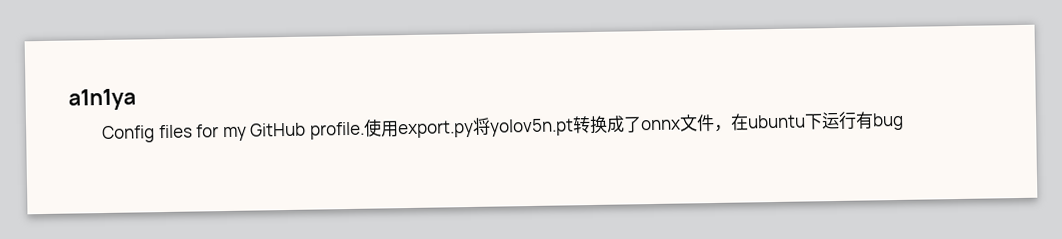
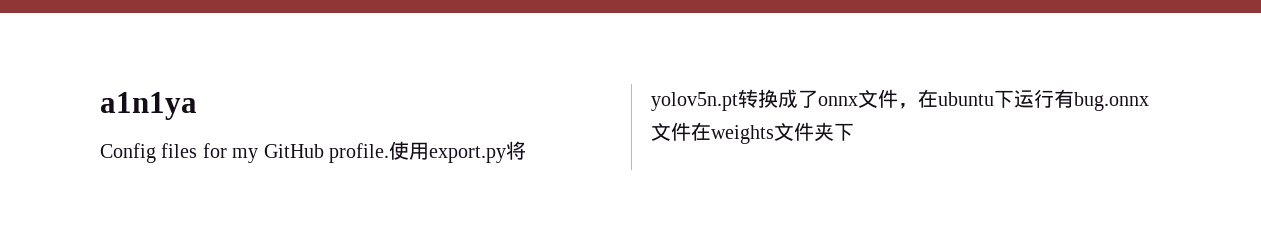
- 使用export.py将yolov5n.pt转换成了onnx文件，在ubuntu下运行有bug
+ 使用export.py将yolov5n.pt转换成了onnx文件，在ubuntu下运行有bug.onnx文件在weights文件夹下

